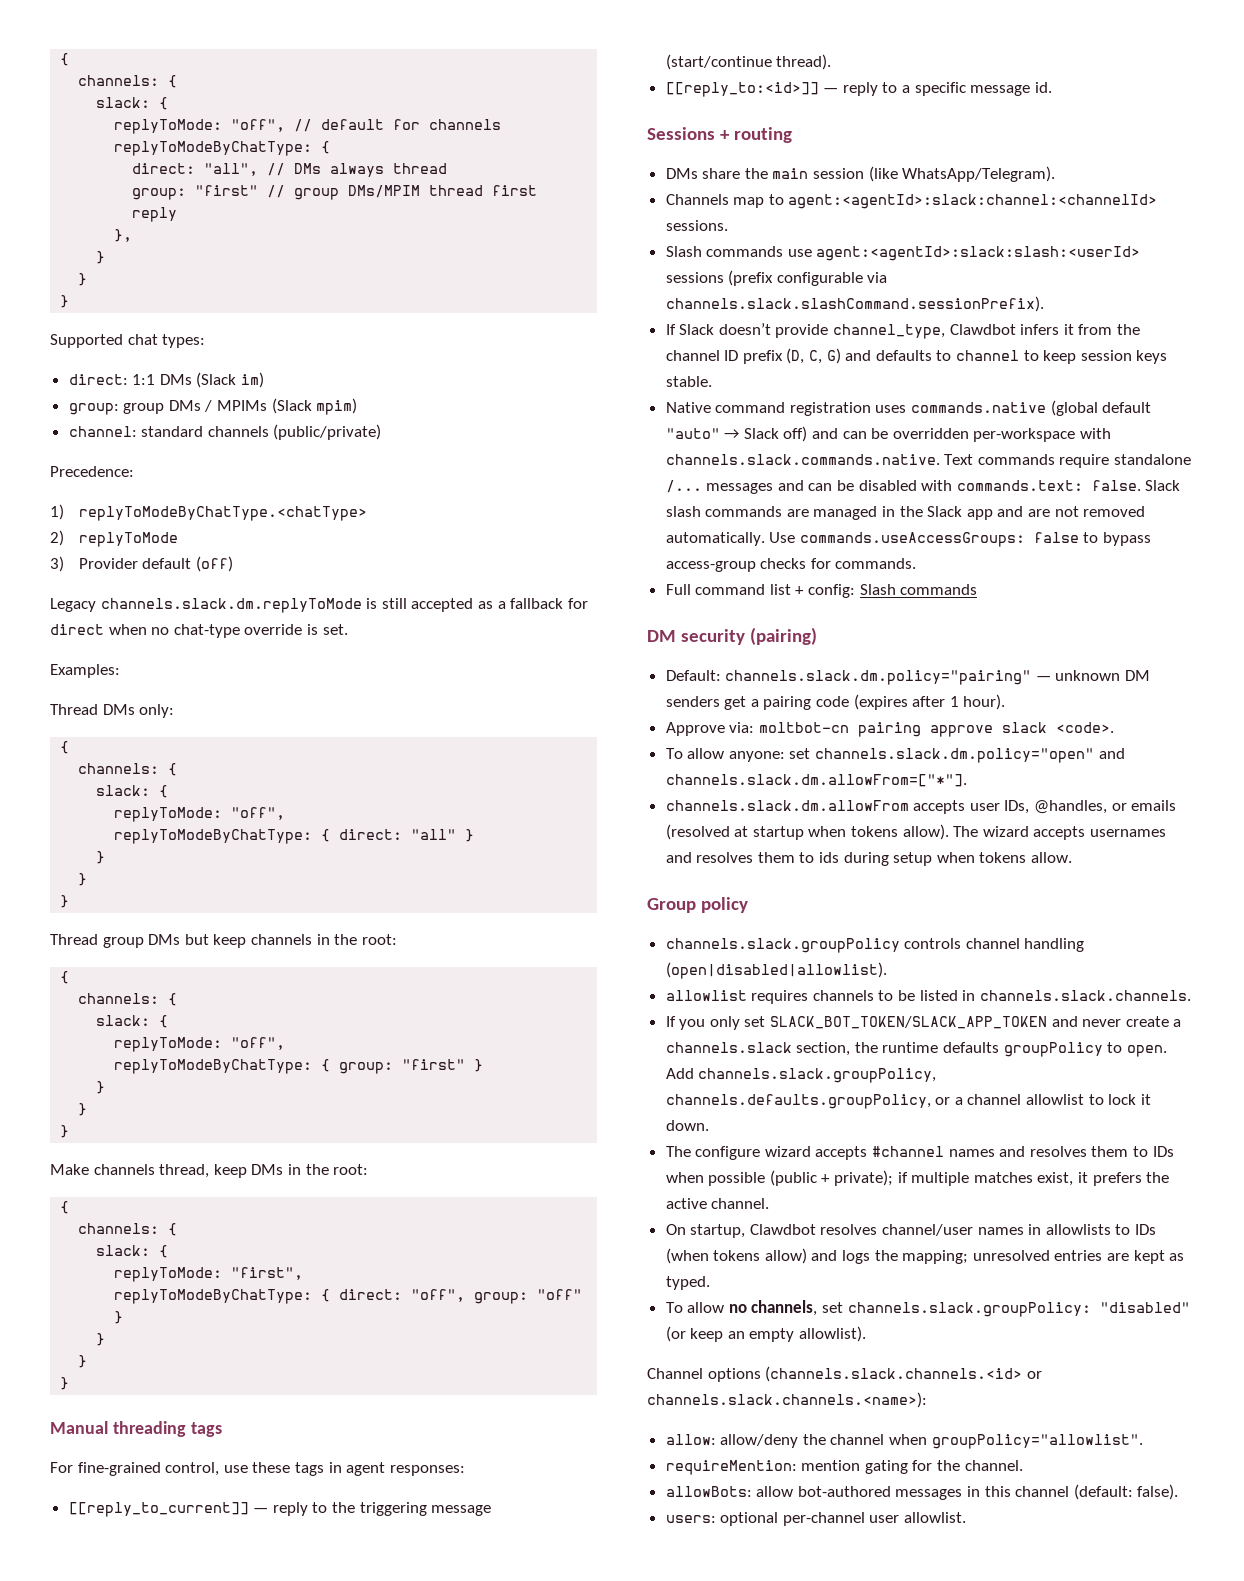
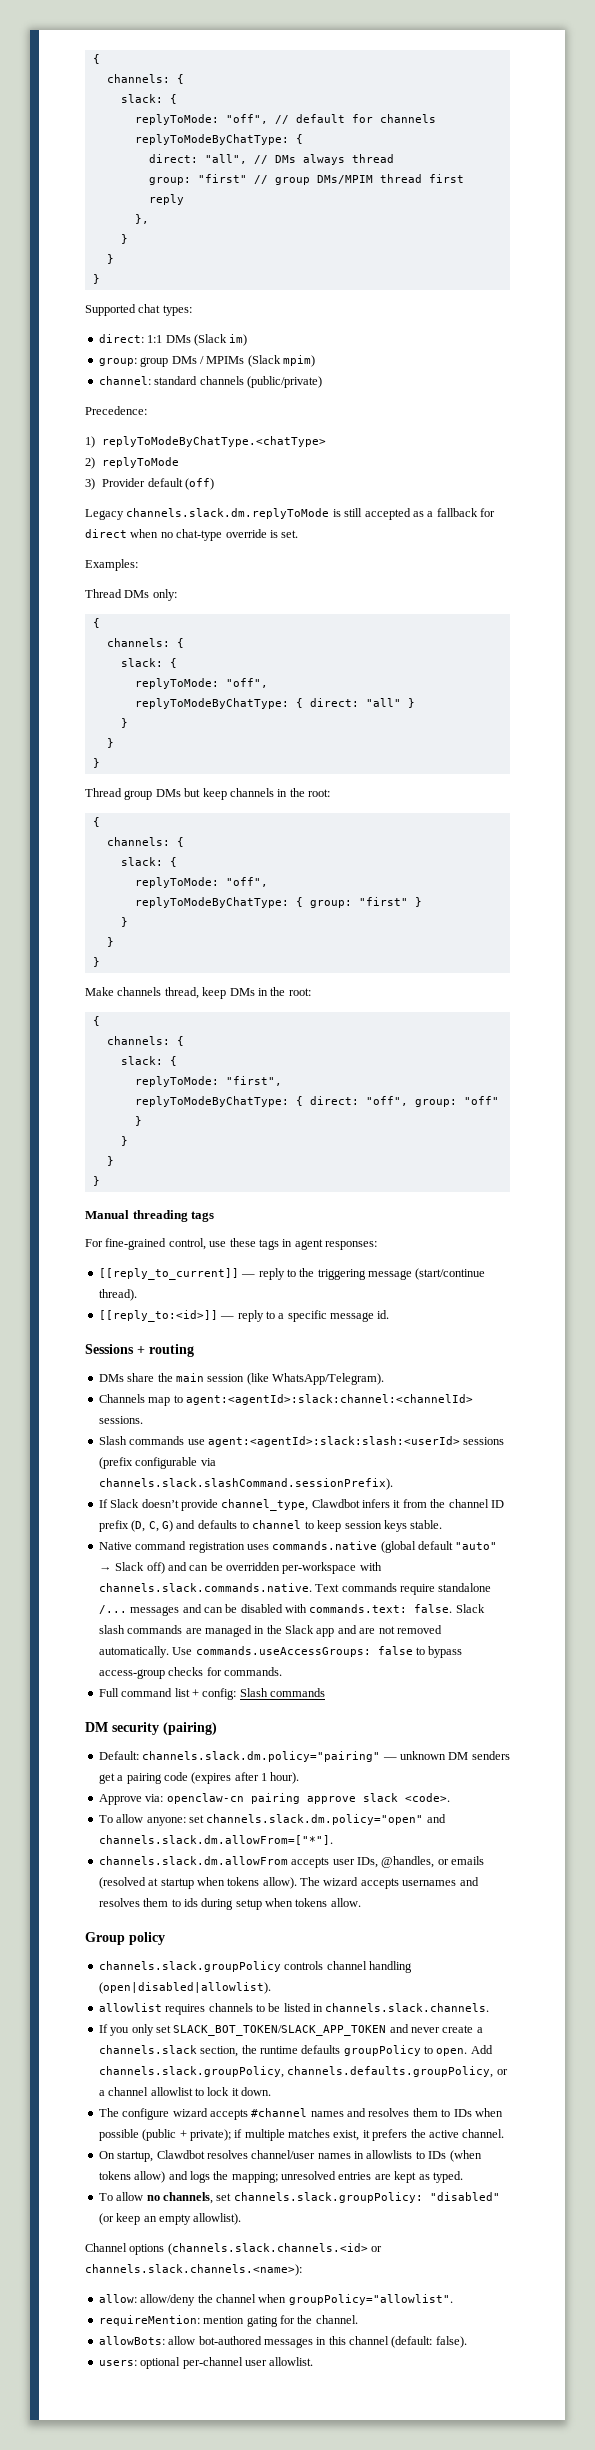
- Approve via: moltbot-cn pairing approve slack <code>.
+ Approve via: openclaw-cn pairing approve slack <code>.

